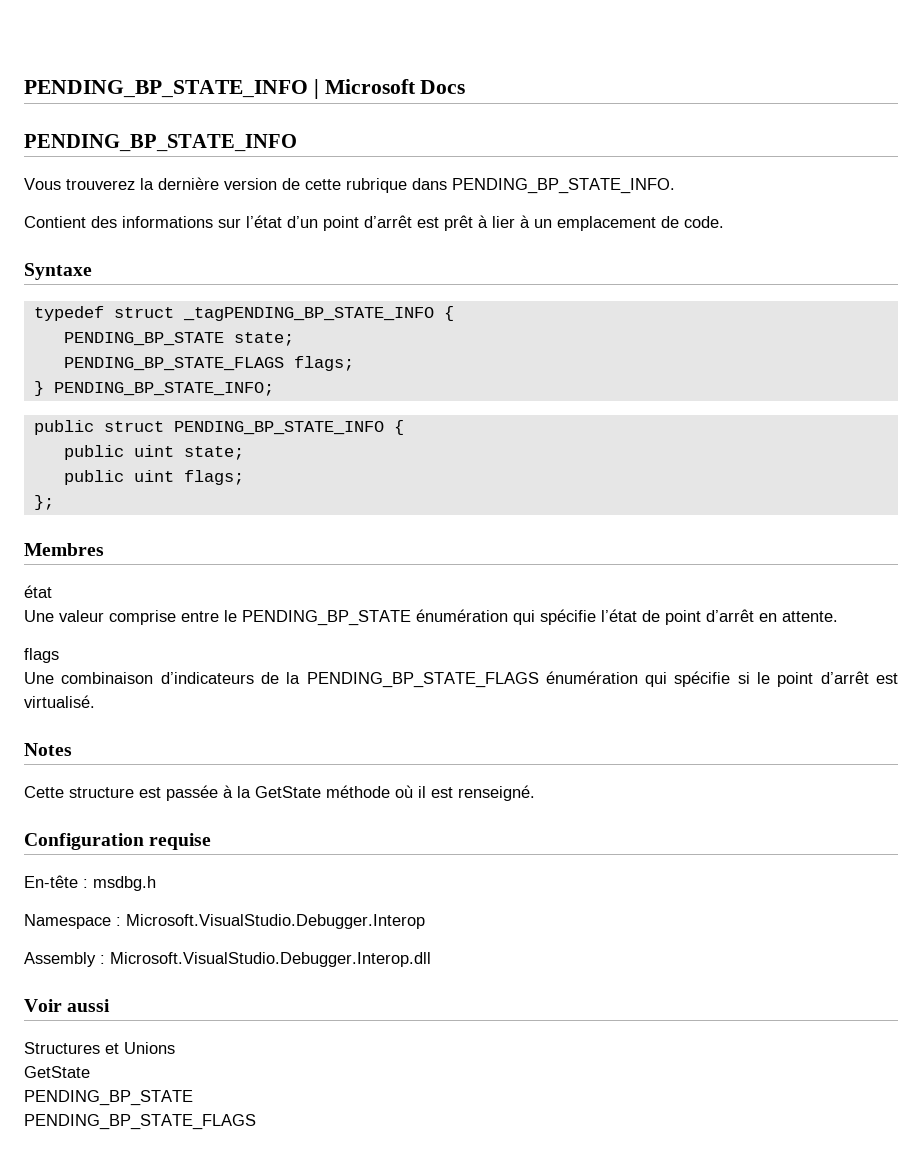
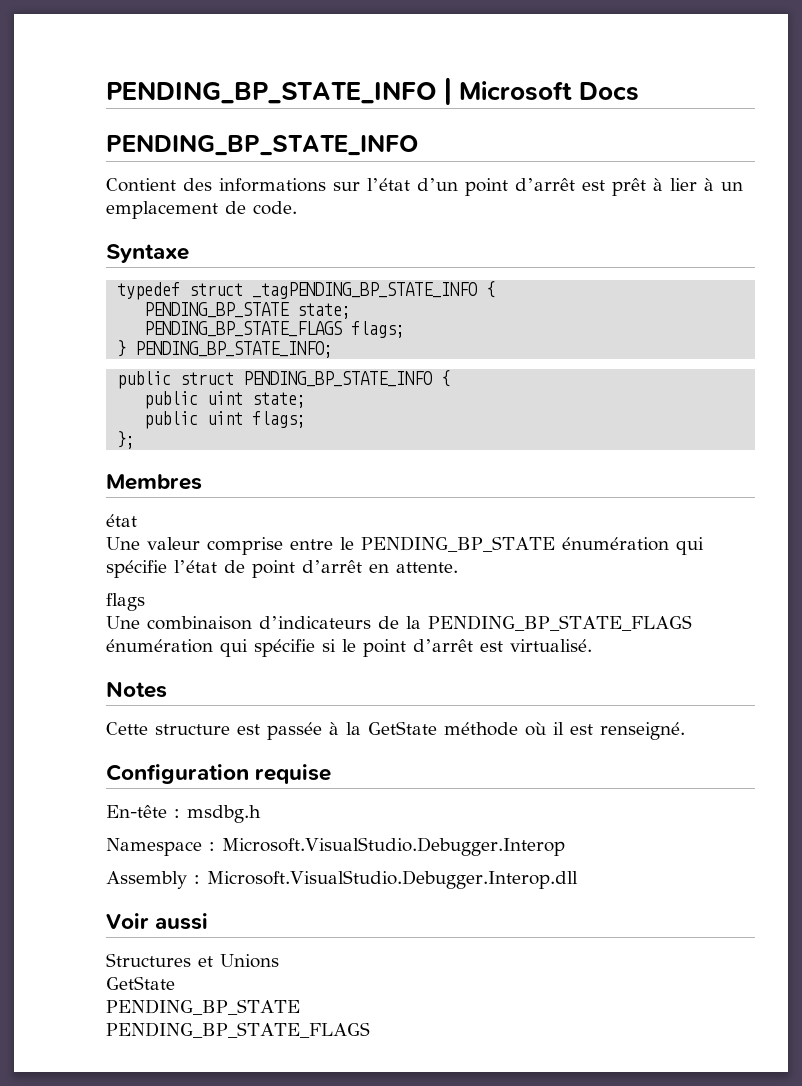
- Vous trouverez la dernière version de cette rubrique dans PENDING_BP_STATE_INFO.

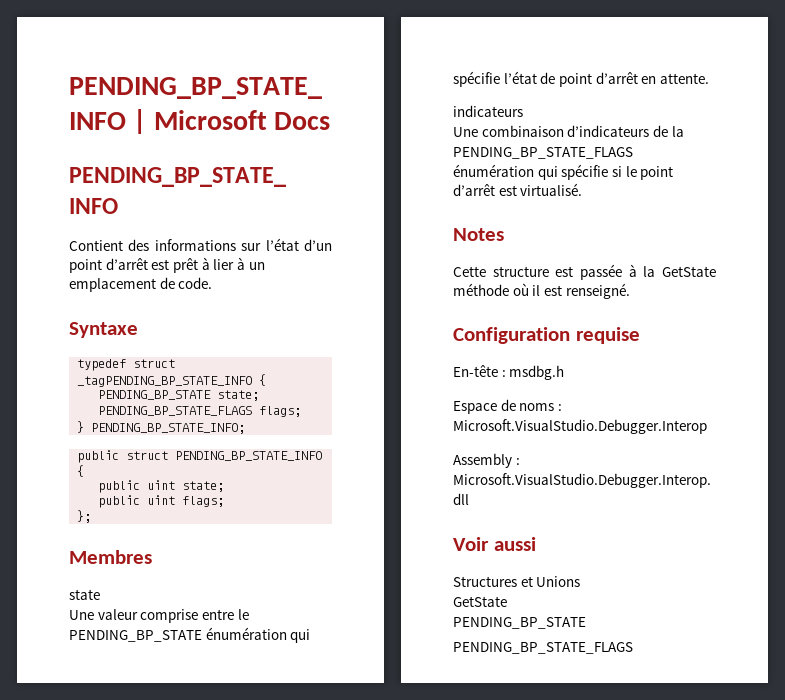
- état
+ state
- flags
+ indicateurs
- Namespace : Microsoft.VisualStudio.Debugger.Interop
+ Espace de noms : Microsoft.VisualStudio.Debugger.Interop

